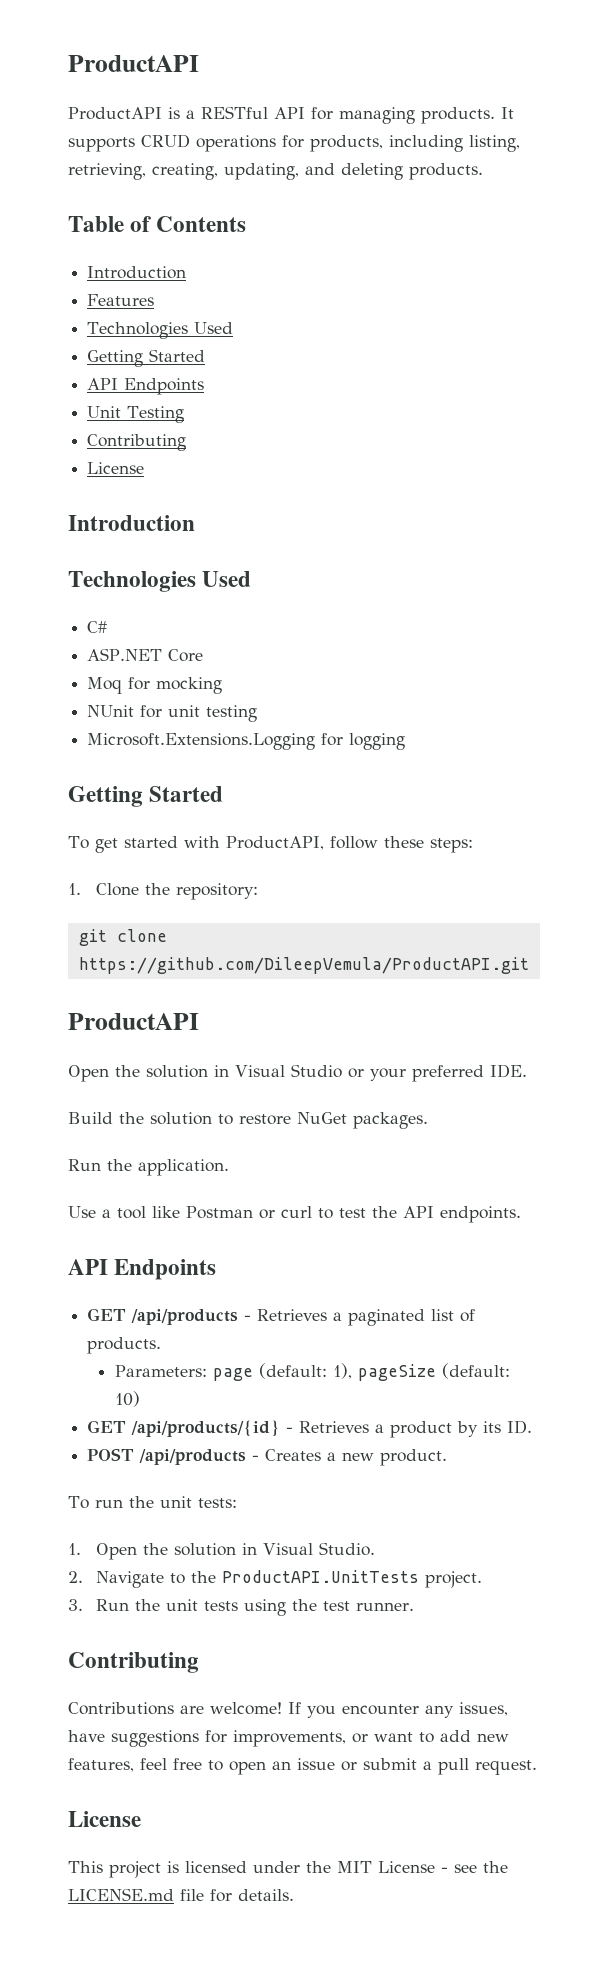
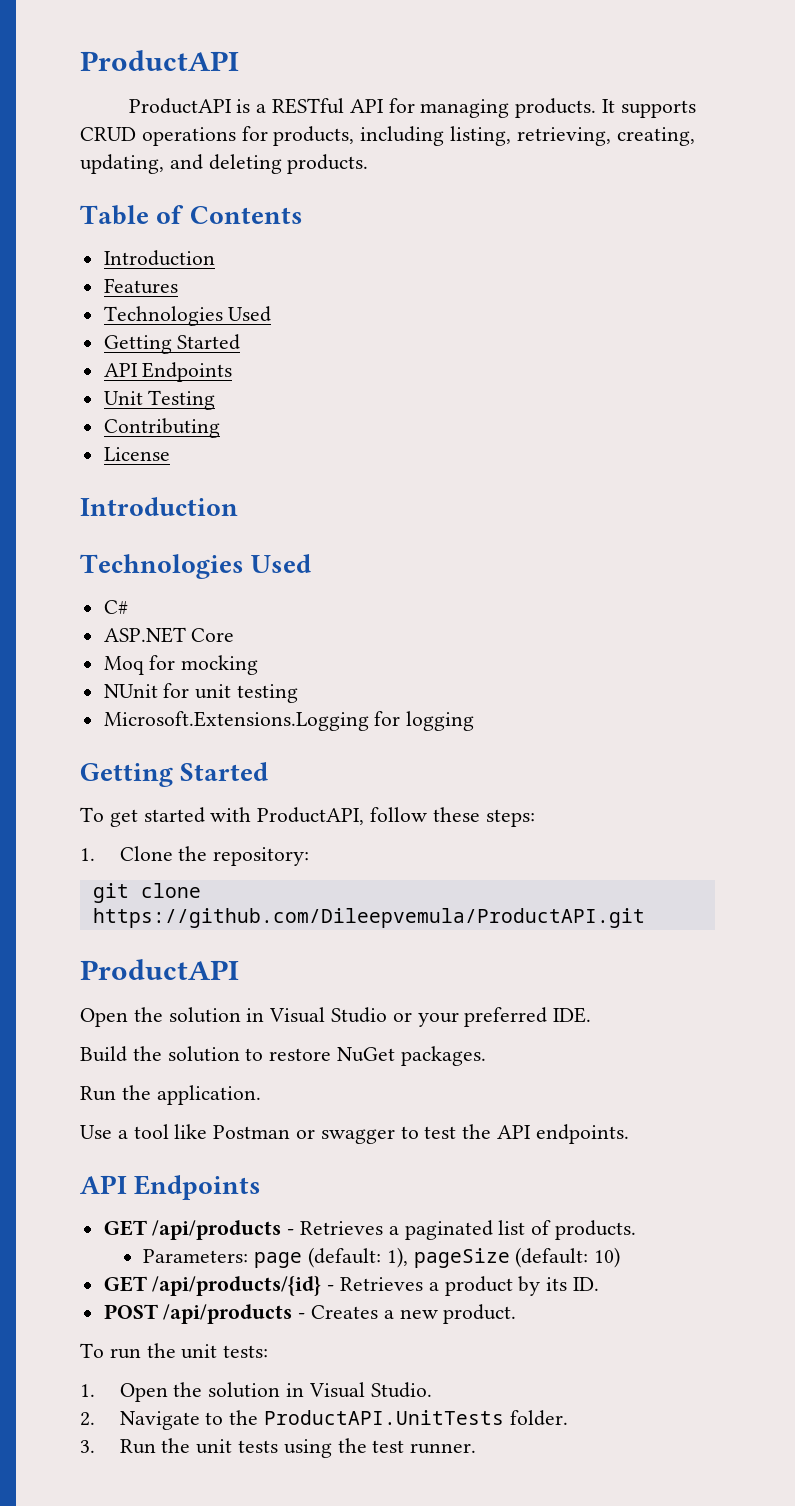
- git clone https://github.com/DileepVemula/ProductAPI.git
+ git clone https://github.com/Dileepvemula/ProductAPI.git
- Use a tool like Postman or curl to test the API endpoints.
+ Use a tool like Postman or swagger to test the API endpoints.
- 2. Navigate to the ProductAPI.UnitTests project.
+ 2. Navigate to the ProductAPI.UnitTests folder.
  3. Run the unit tests using the test runner.
- Contributing
- Contributions are welcome! If you encounter any issues, have suggestions for improvements, or want to add new features, feel free to open an issue or submit a pull request.
- License
- This project is licensed under the MIT License - see the LICENSE.md file for details.

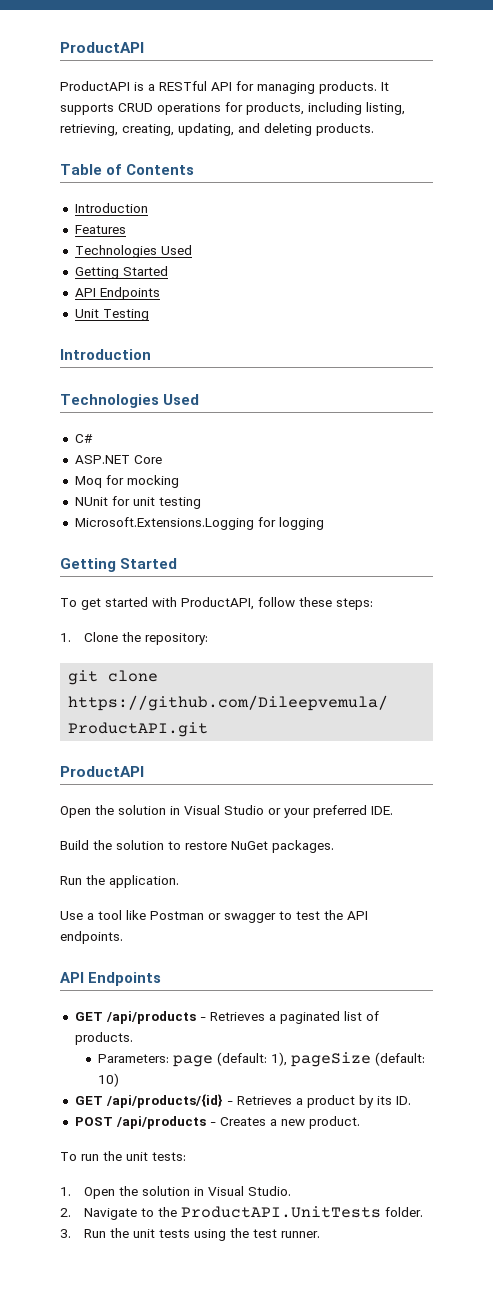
- Contributing
- License

